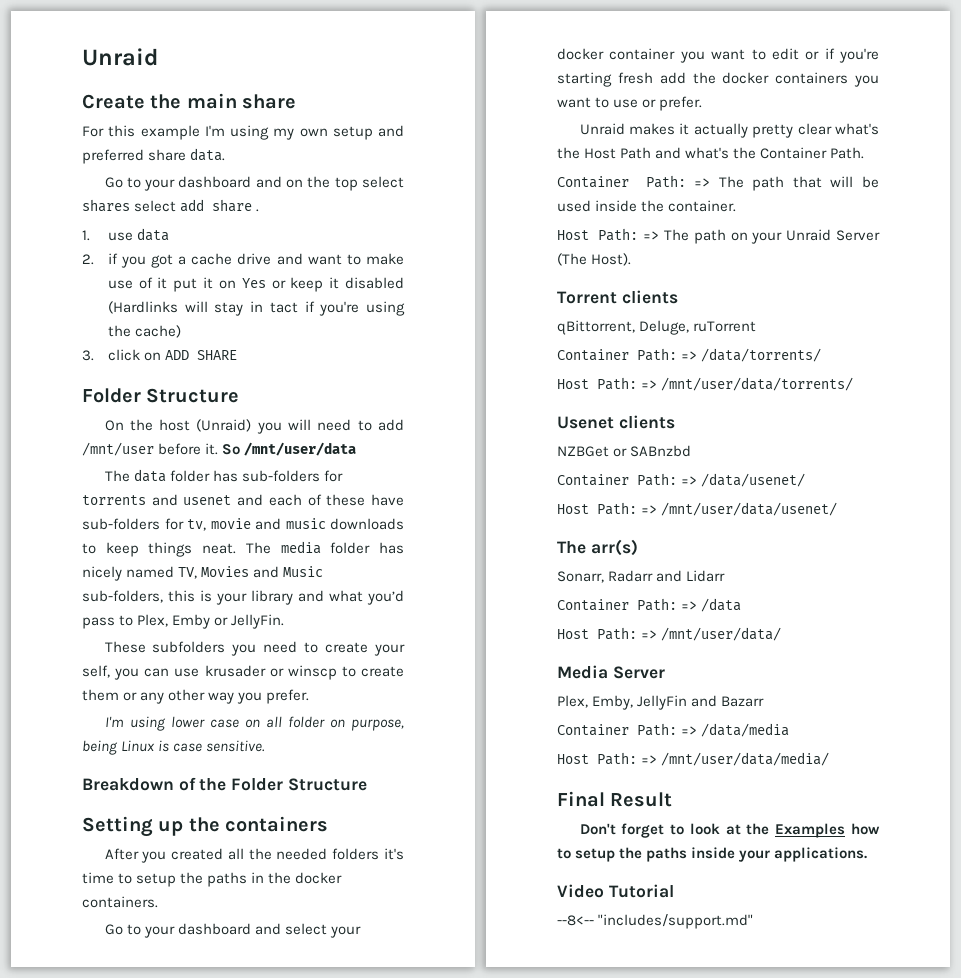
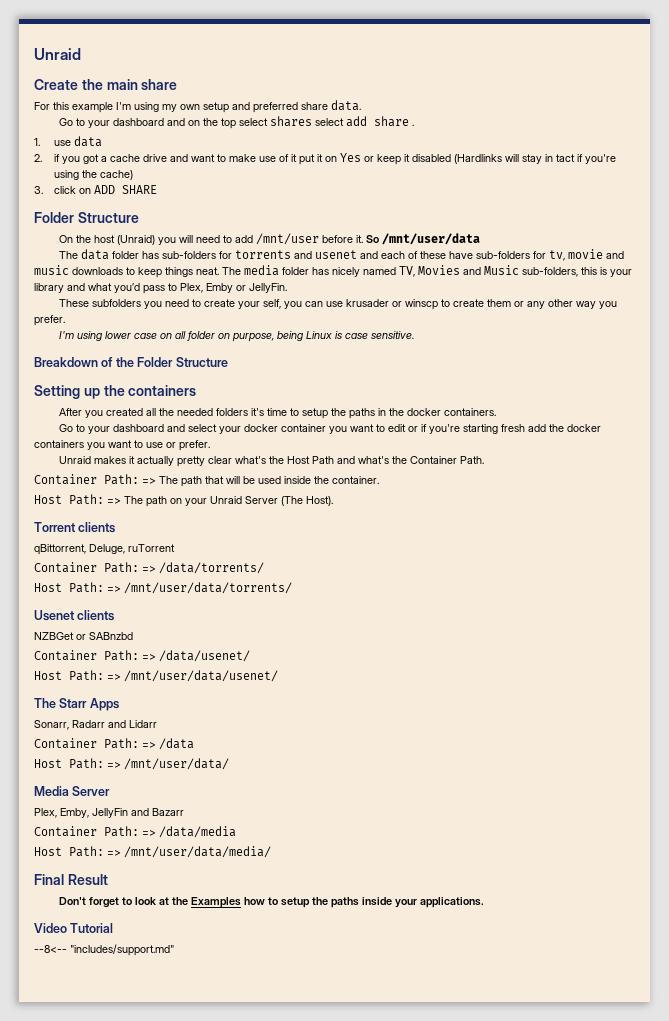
- The arr(s)
+ The Starr Apps

